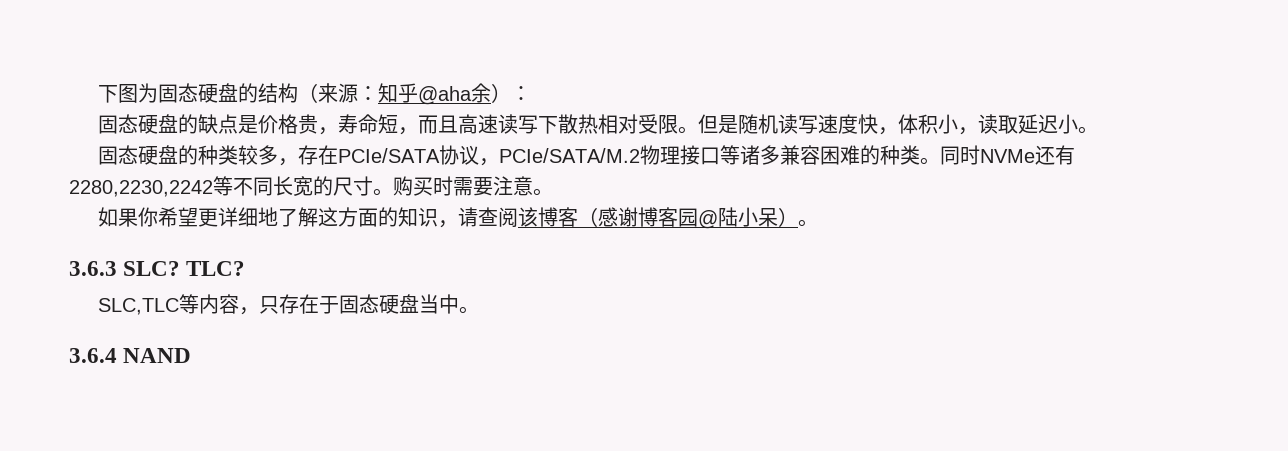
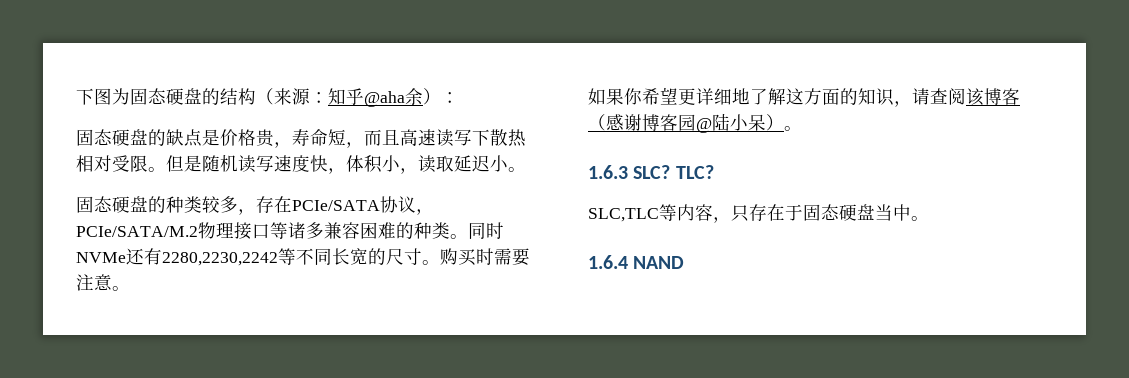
- 3.6.3 SLC?
+ 1.6.3 SLC?
- 3.6.4 NAND
+ 1.6.4 NAND

